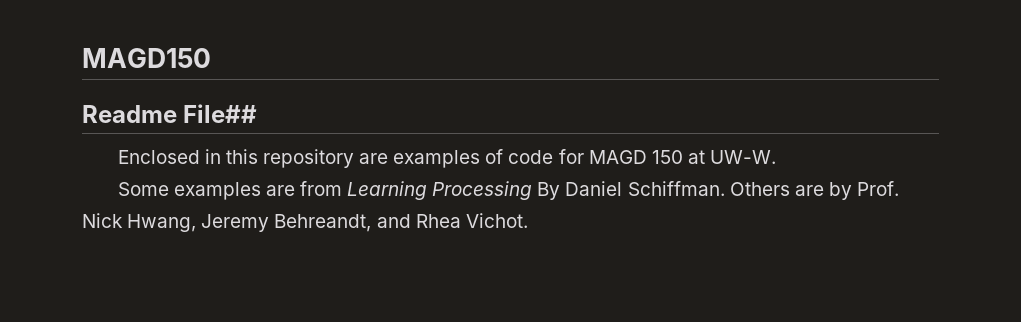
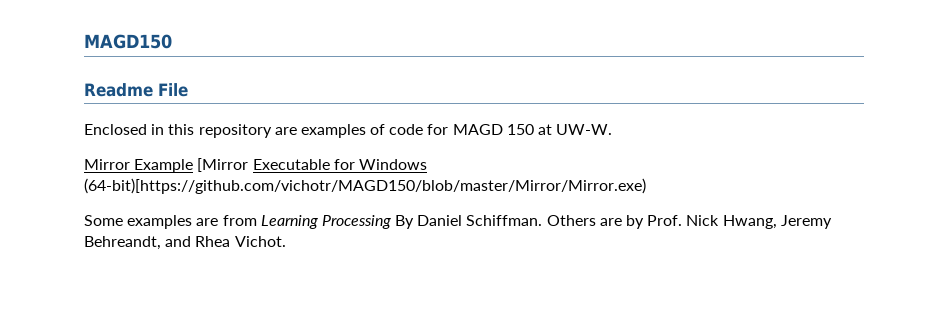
- Readme File##
+ Readme File
+ Mirror Example [Mirror Executable for Windows (64-bit)[https://github.com/vichotr/MAGD150/blob/master/Mirror/Mirror.exe)

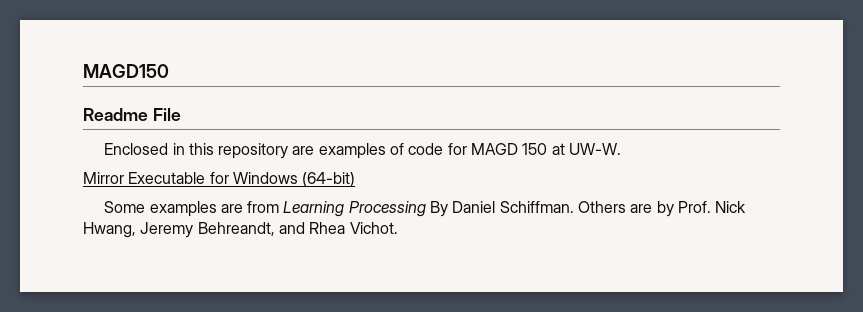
- Mirror Example [Mirror Executable for Windows (64-bit)[https://github.com/vichotr/MAGD150/blob/master/Mirror/Mirror.exe)
+ Mirror Executable for Windows (64-bit)

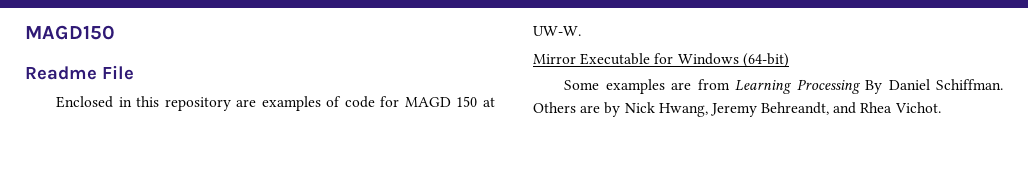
- Others are by Prof. Nick Hwang, Jeremy Behreandt, and Rhea Vichot.
+ Others are by Nick Hwang, Jeremy Behreandt, and Rhea Vichot.

